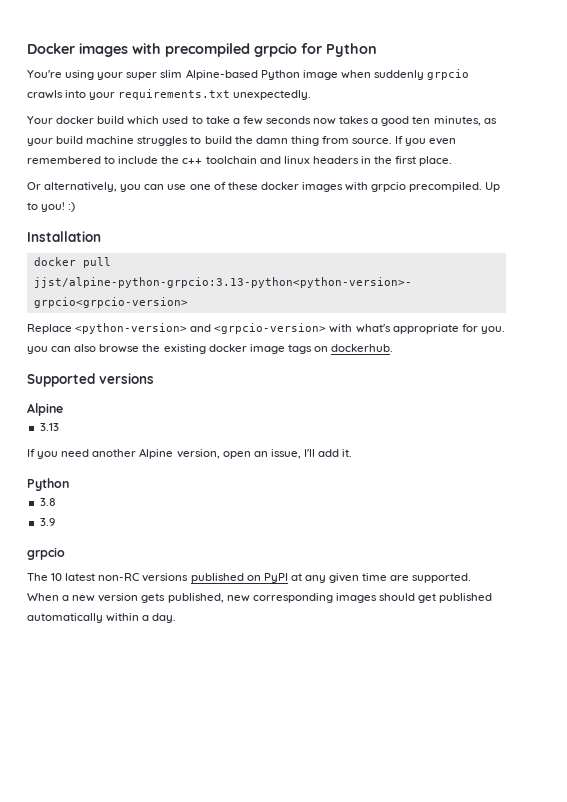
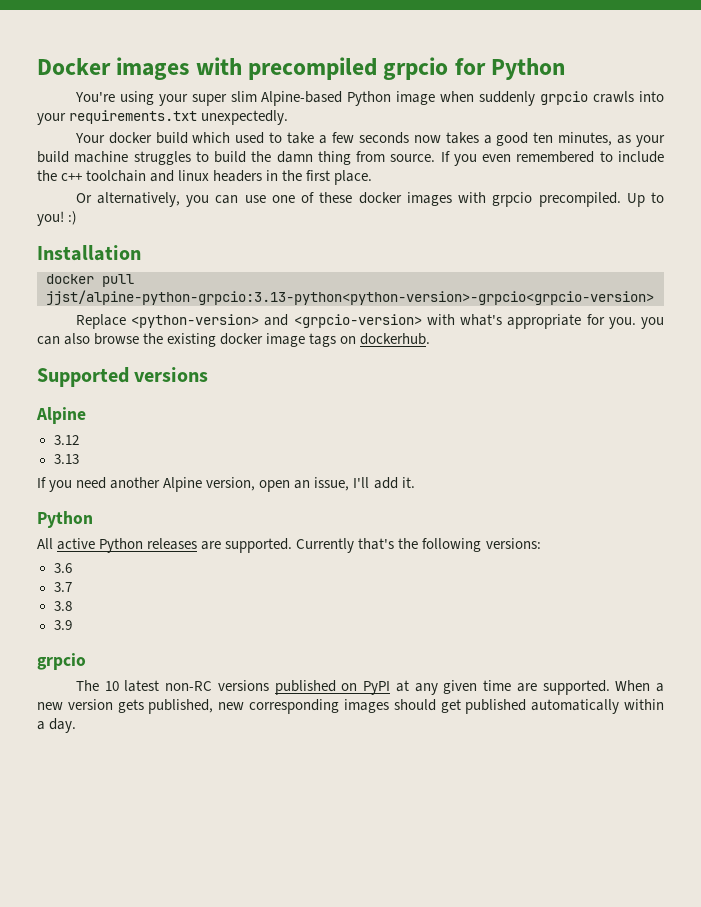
+ 3.12
+ All active Python releases are supported. Currently that's the following versions:
+ 3.6
+ 3.7

